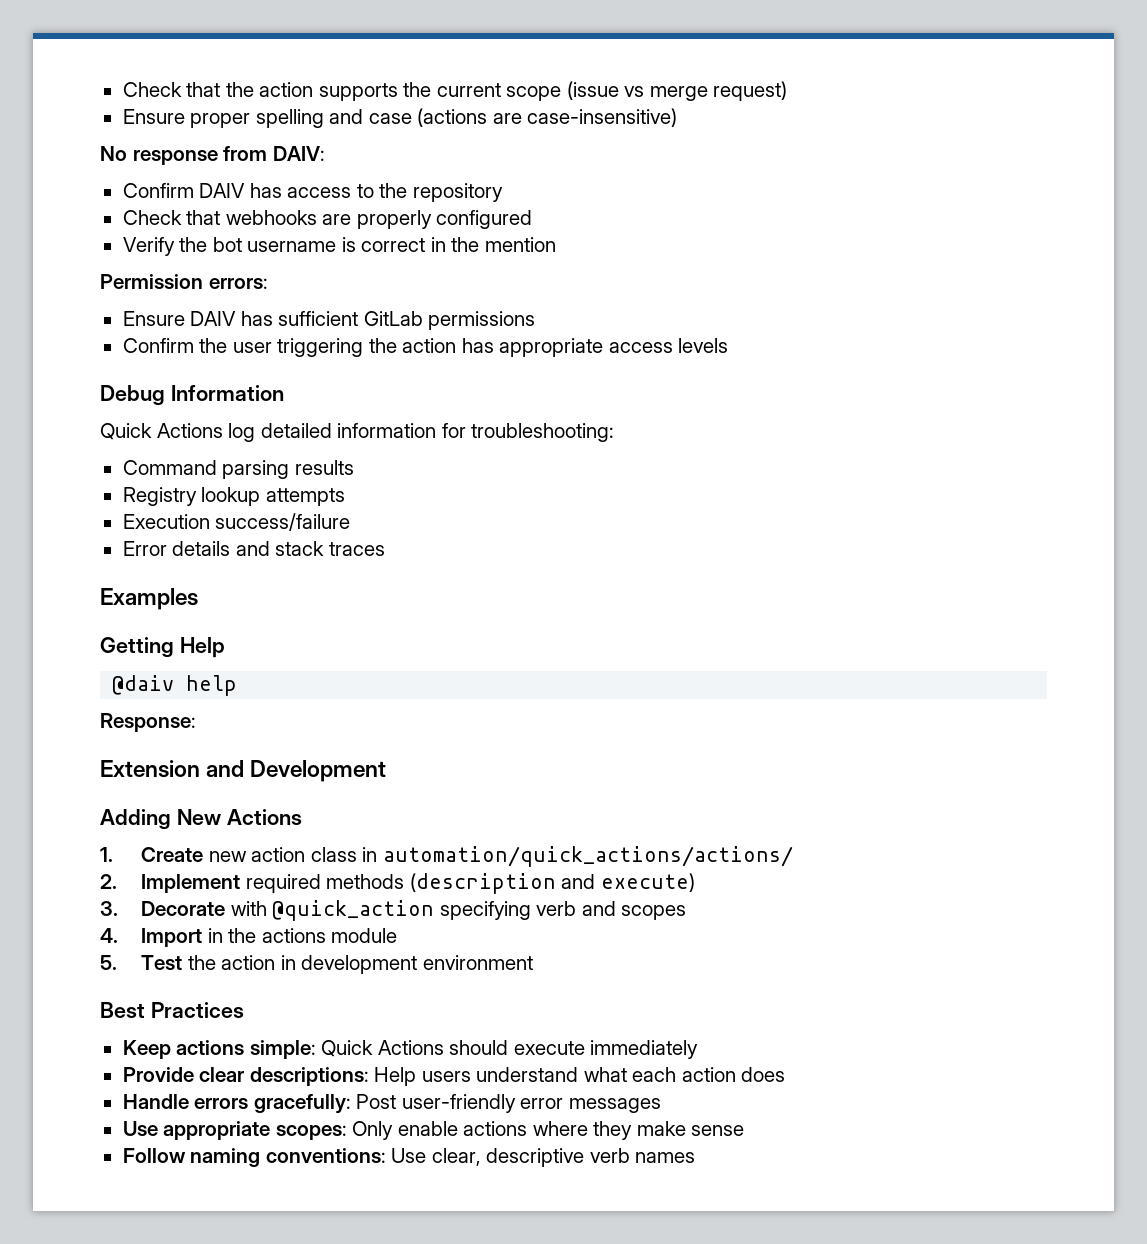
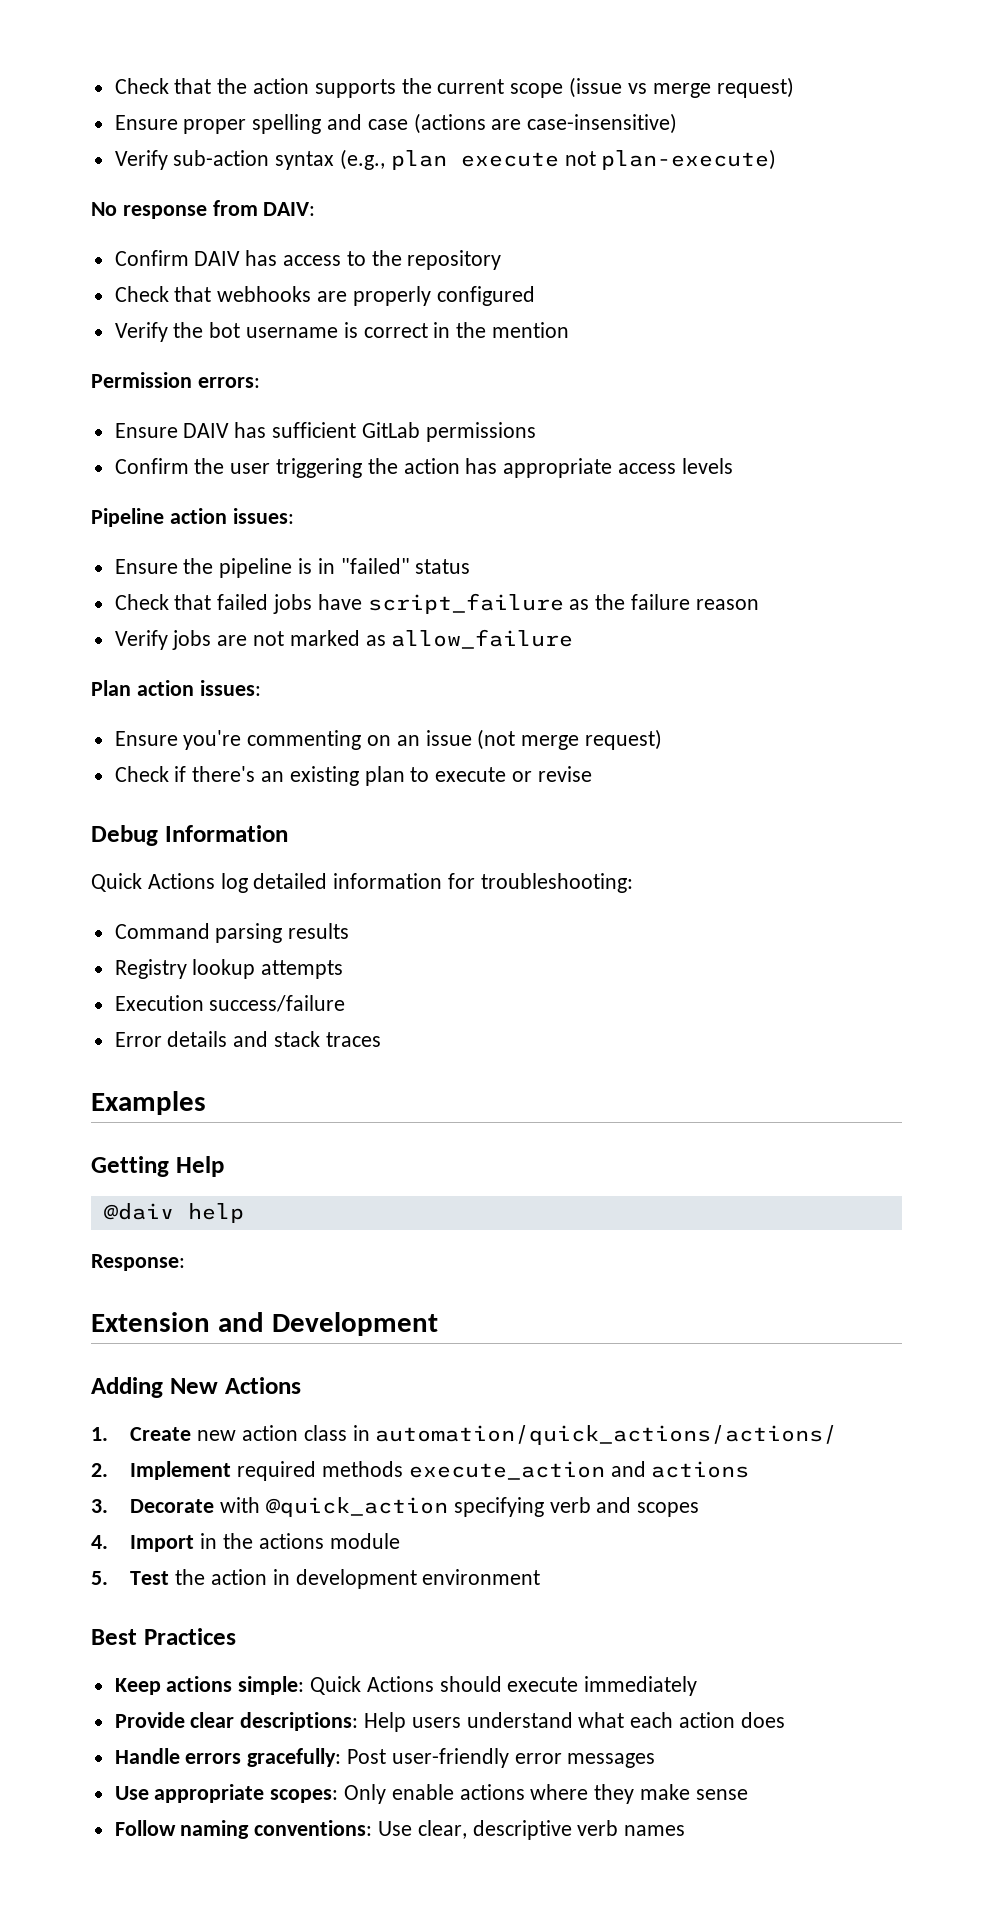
+ Verify sub-action syntax (e.g., plan execute not plan-execute)
+ Pipeline action issues:
+ Ensure the pipeline is in "failed" status
+ Check that failed jobs have script_failure as the failure reason
+ Verify jobs are not marked as allow_failure
+ Plan action issues:
+ Ensure you're commenting on an issue (not merge request)
+ Check if there's an existing plan to execute or revise
- 2. Implement required methods (description and execute)
+ 2. Implement required methods execute_action and actions

